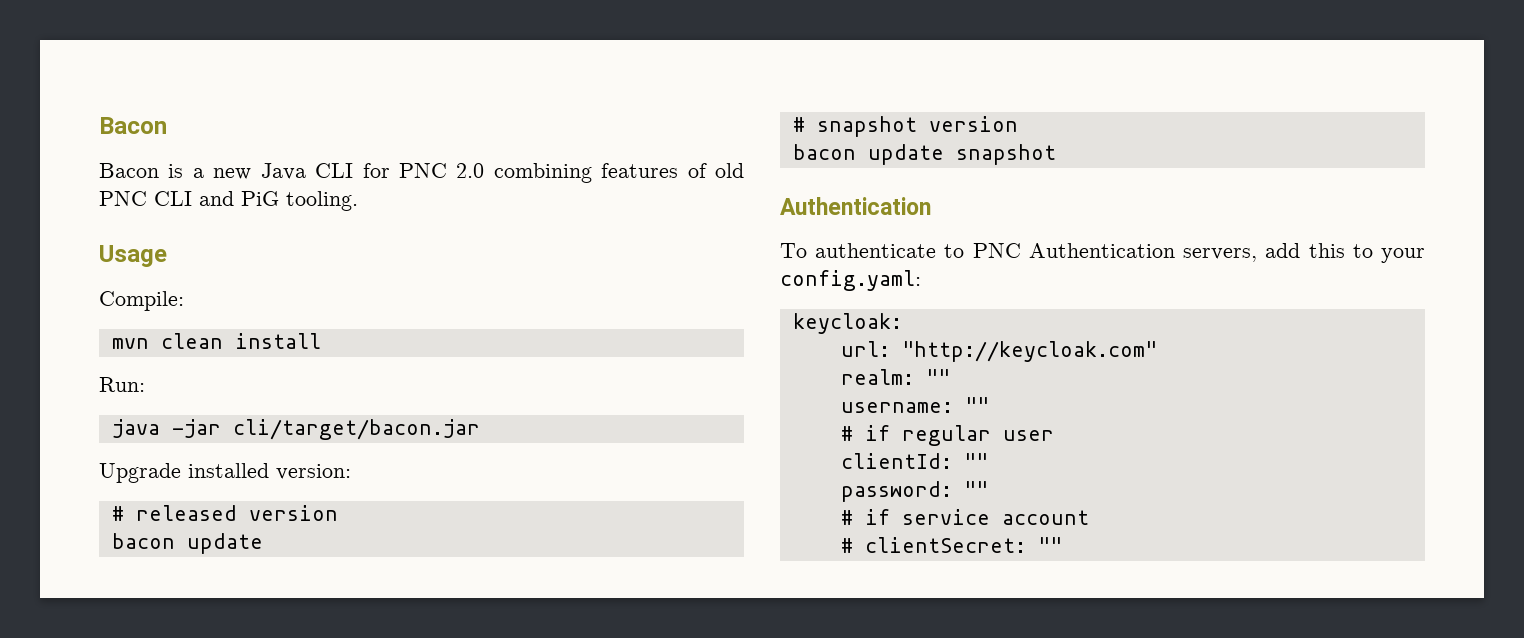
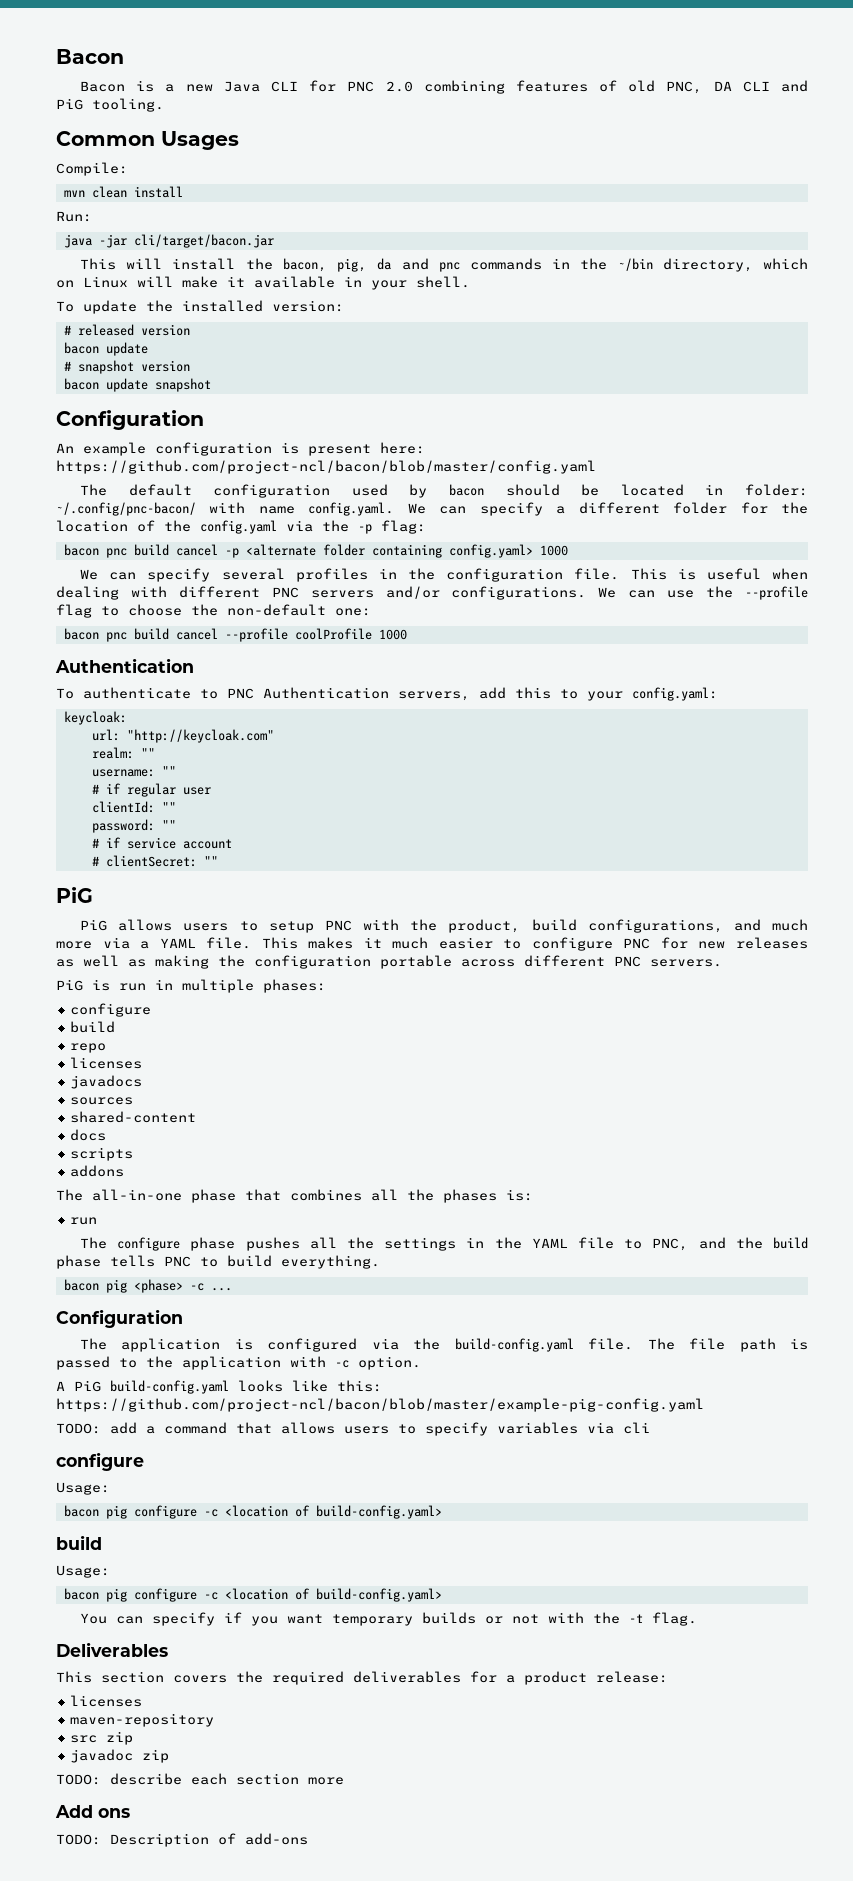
- Bacon is a new Java CLI for PNC 2.0 combining features of old PNC CLI and PiG tooling.
+ Bacon is a new Java CLI for PNC 2.0 combining features of old PNC, DA CLI and PiG tooling.
- Usage
+ Common Usages
- Upgrade installed version:
+ This will install the bacon, pig, da and pnc commands in the ~/bin directory, which on Linux will make it available in your shell.
+ To update the installed version:
  bacon update snapshot
+ Configuration
+ An example configuration is present here: https://github.com/project-ncl/bacon/blob/master/config.yaml
+ The default configuration used by bacon should be located in folder: ~/.config/pnc-bacon/ with name config.yaml. We can specify a different folder for the location of the config.yaml via the -p flag:
+ bacon pnc build cancel -p <alternate folder containing config.yaml> 1000
+ We can specify several profiles in the configuration file. This is useful when dealing with different PNC servers and/or configurations. We can use the --profile flag to choose the non-default one:
+ bacon pnc build cancel --profile coolProfile 1000
  # clientSecret: ""
+ PiG
+ PiG allows users to setup PNC with the product, build configurations, and much more via a YAML file. This makes it much easier to configure PNC for new releases as well as making the configuration portable across different PNC servers.
+ PiG is run in multiple phases:
+ configure
+ build
+ repo
+ licenses
+ javadocs
+ sources
+ shared-content
+ docs
+ scripts
+ addons
+ The all-in-one phase that combines all the phases is:
+ run
+ The configure phase pushes all the settings in the YAML file to PNC, and the build phase tells PNC to build everything.
+ bacon pig <phase> -c ...
+ Configuration
+ The application is configured via the build-config.yaml file. The file path is passed to the application with -c option.
+ A PiG build-config.yaml looks like this: https://github.com/project-ncl/bacon/blob/master/example-pig-config.yaml
+ TODO: add a command that allows users to specify variables via cli
+ configure
+ Usage:
+ bacon pig configure -c <location of build-config.yaml>
+ build
+ Usage:
+ bacon pig configure -c <location of build-config.yaml>
+ You can specify if you want temporary builds or not with the -t flag.
+ Deliverables
+ This section covers the required deliverables for a product release:
+ licenses
+ maven-repository
+ src zip
+ javadoc zip
+ TODO: describe each section more
+ Add ons
+ TODO: Description of add-ons

